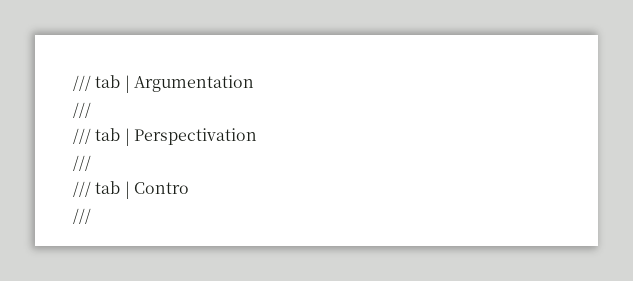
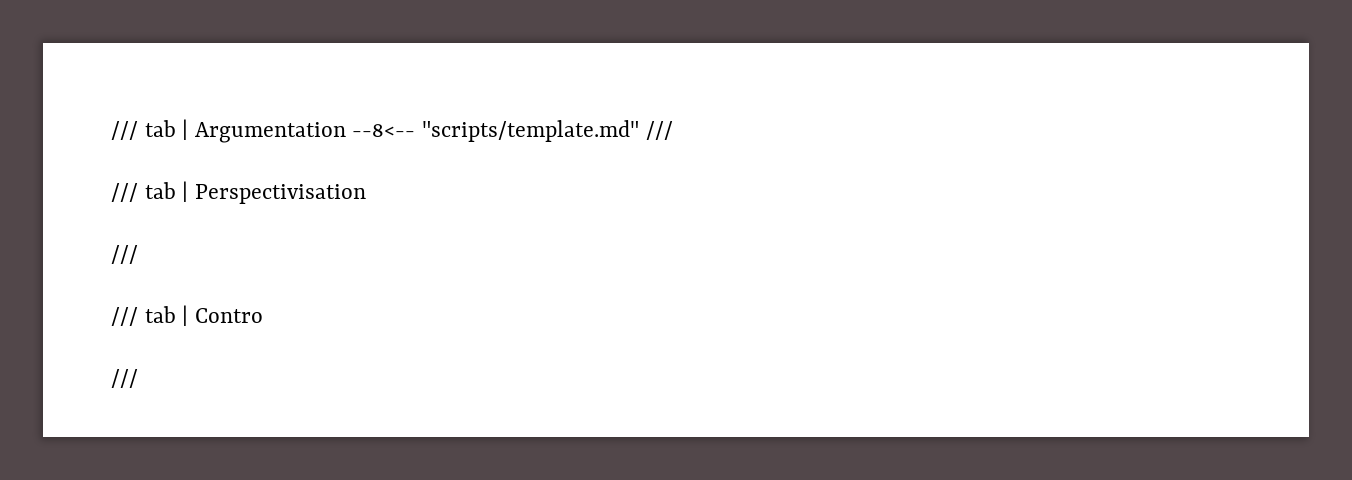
- /// tab | Argumentation
- ///
- /// tab | Perspectivation
+ /// tab | Argumentation --8<-- "scripts/template.md" ///
+ /// tab | Perspectivisation

